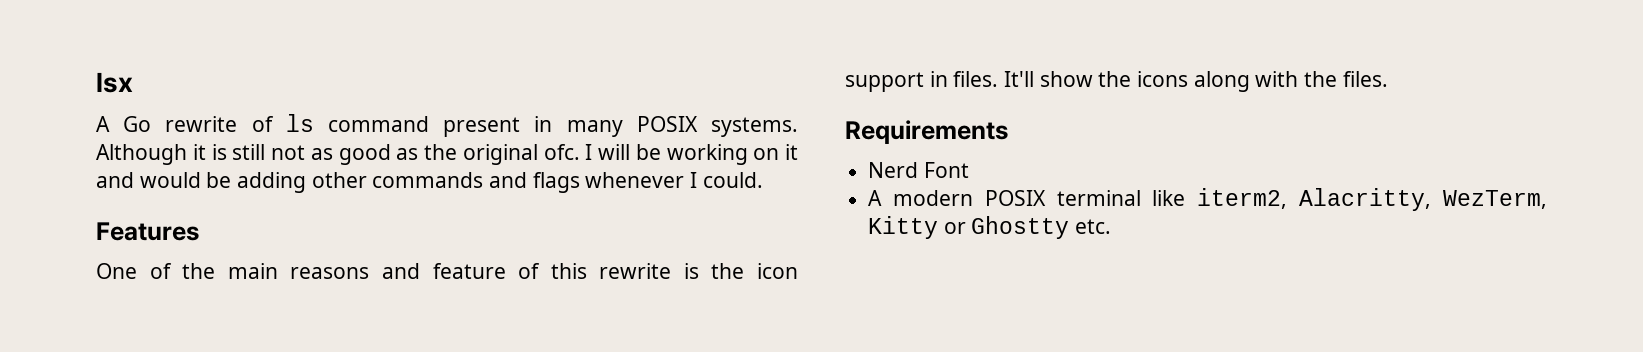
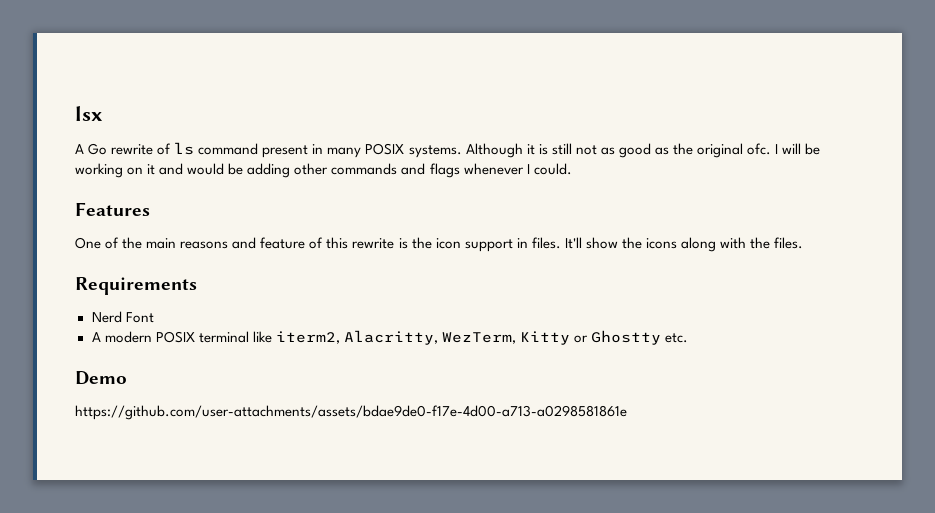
+ Demo
+ https://github.com/user-attachments/assets/bdae9de0-f17e-4d00-a713-a0298581861e

